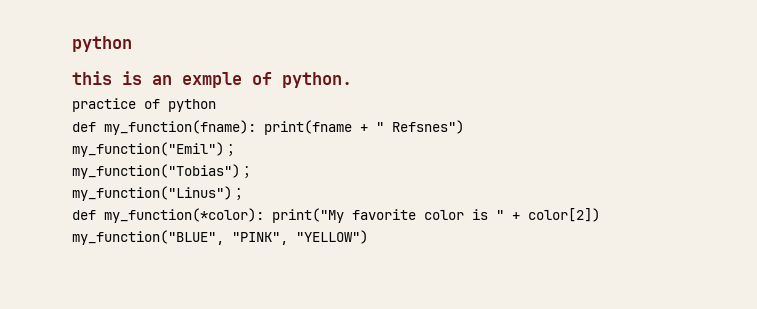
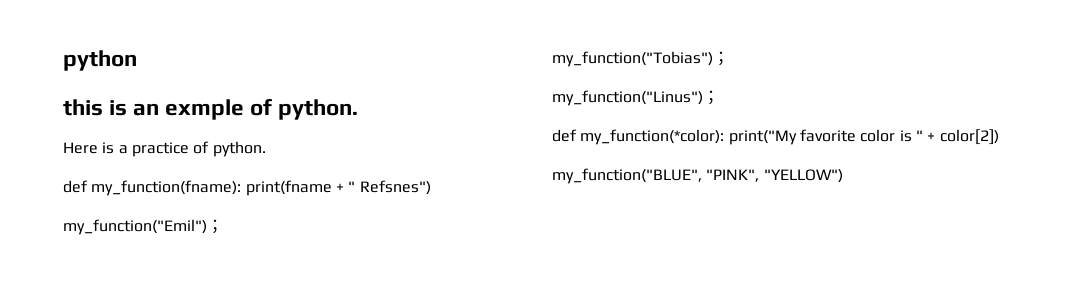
- practice of python
+ Here is a practice of python.

